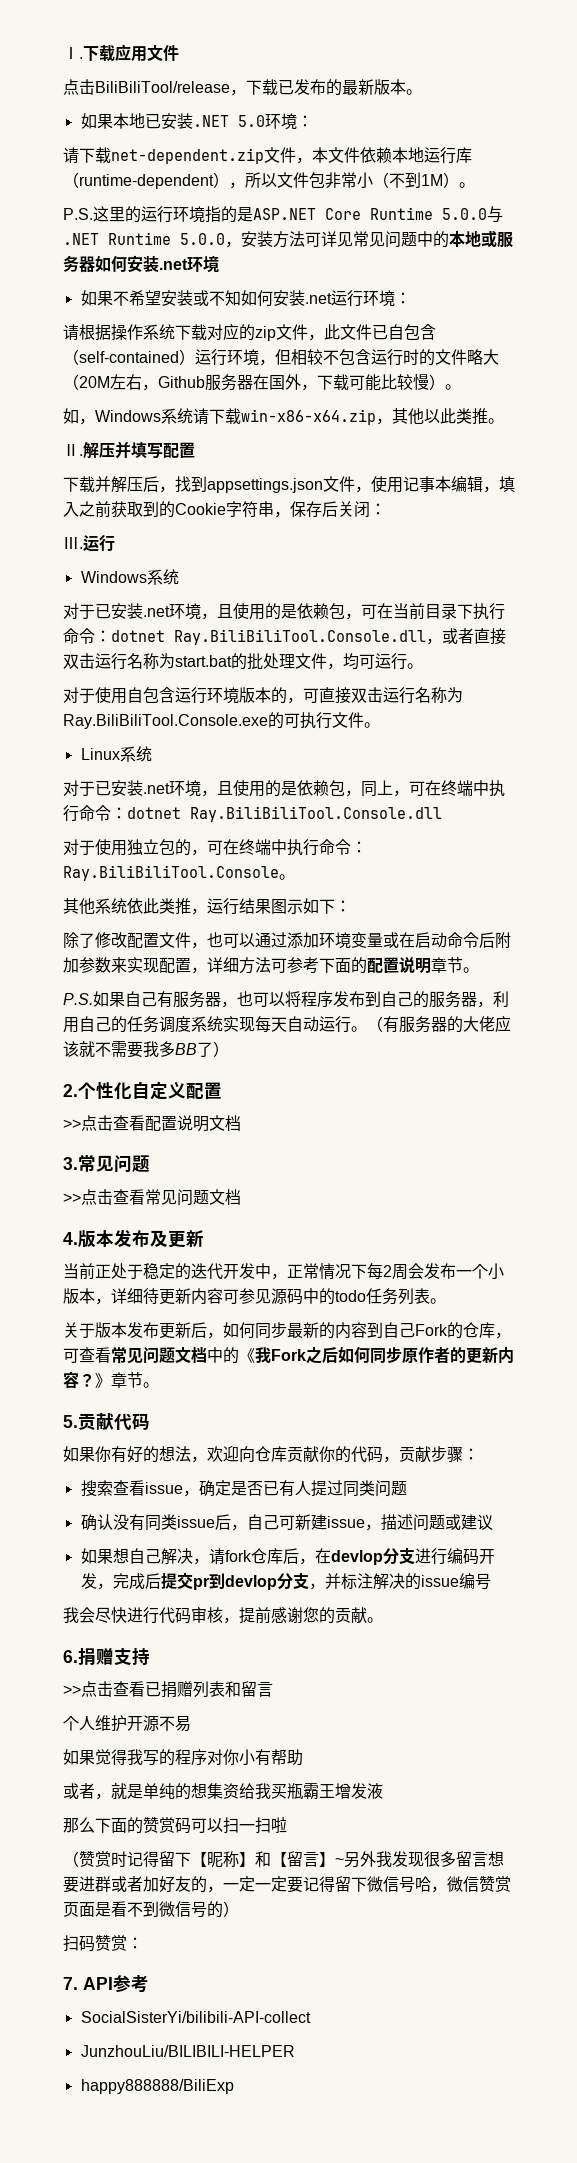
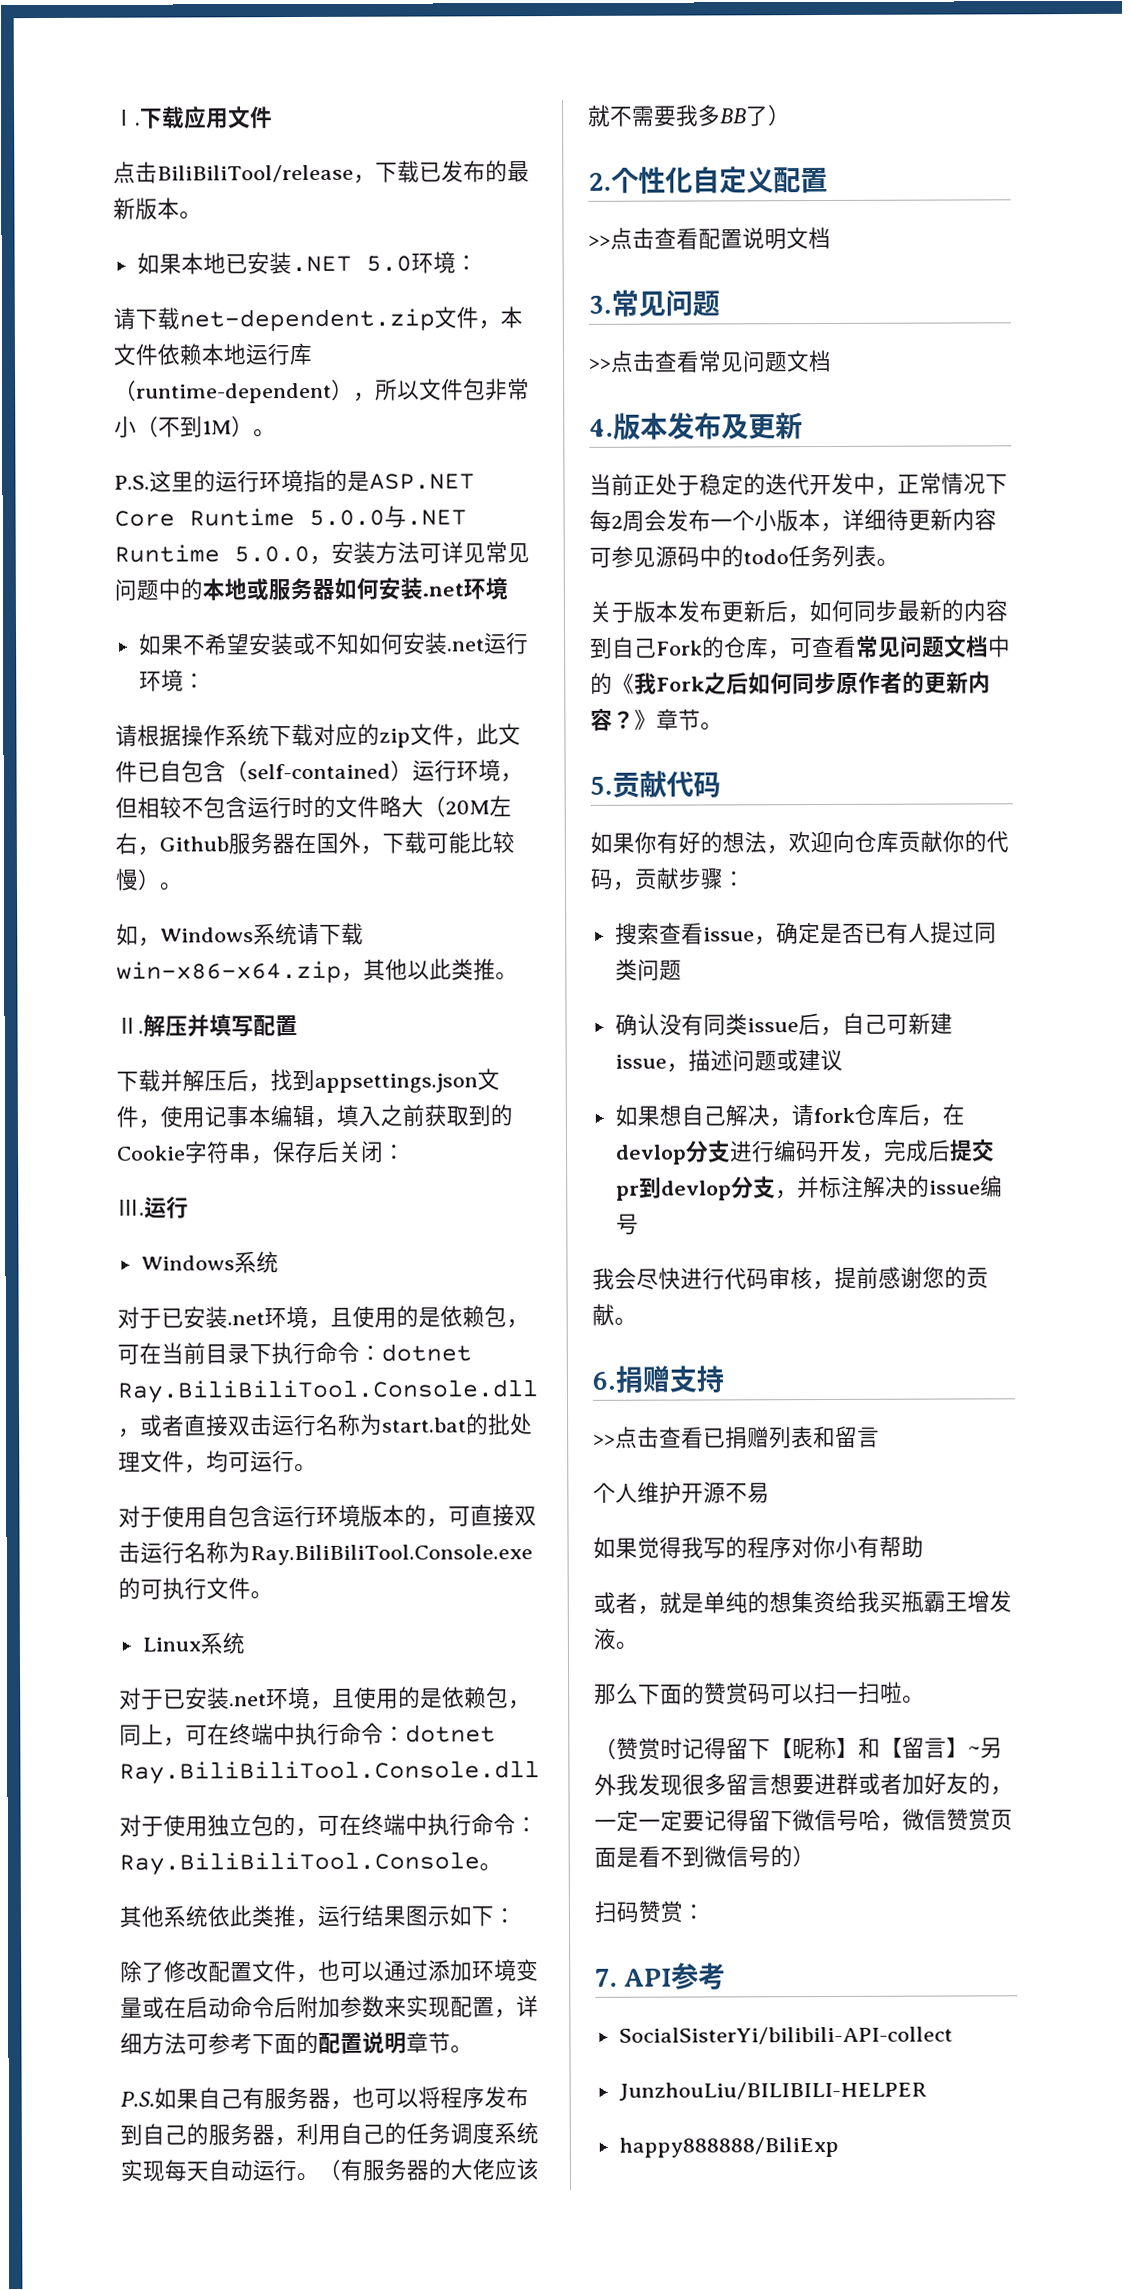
- 或者，就是单纯的想集资给我买瓶霸王增发液
+ 或者，就是单纯的想集资给我买瓶霸王增发液。
- 那么下面的赞赏码可以扫一扫啦
+ 那么下面的赞赏码可以扫一扫啦。

